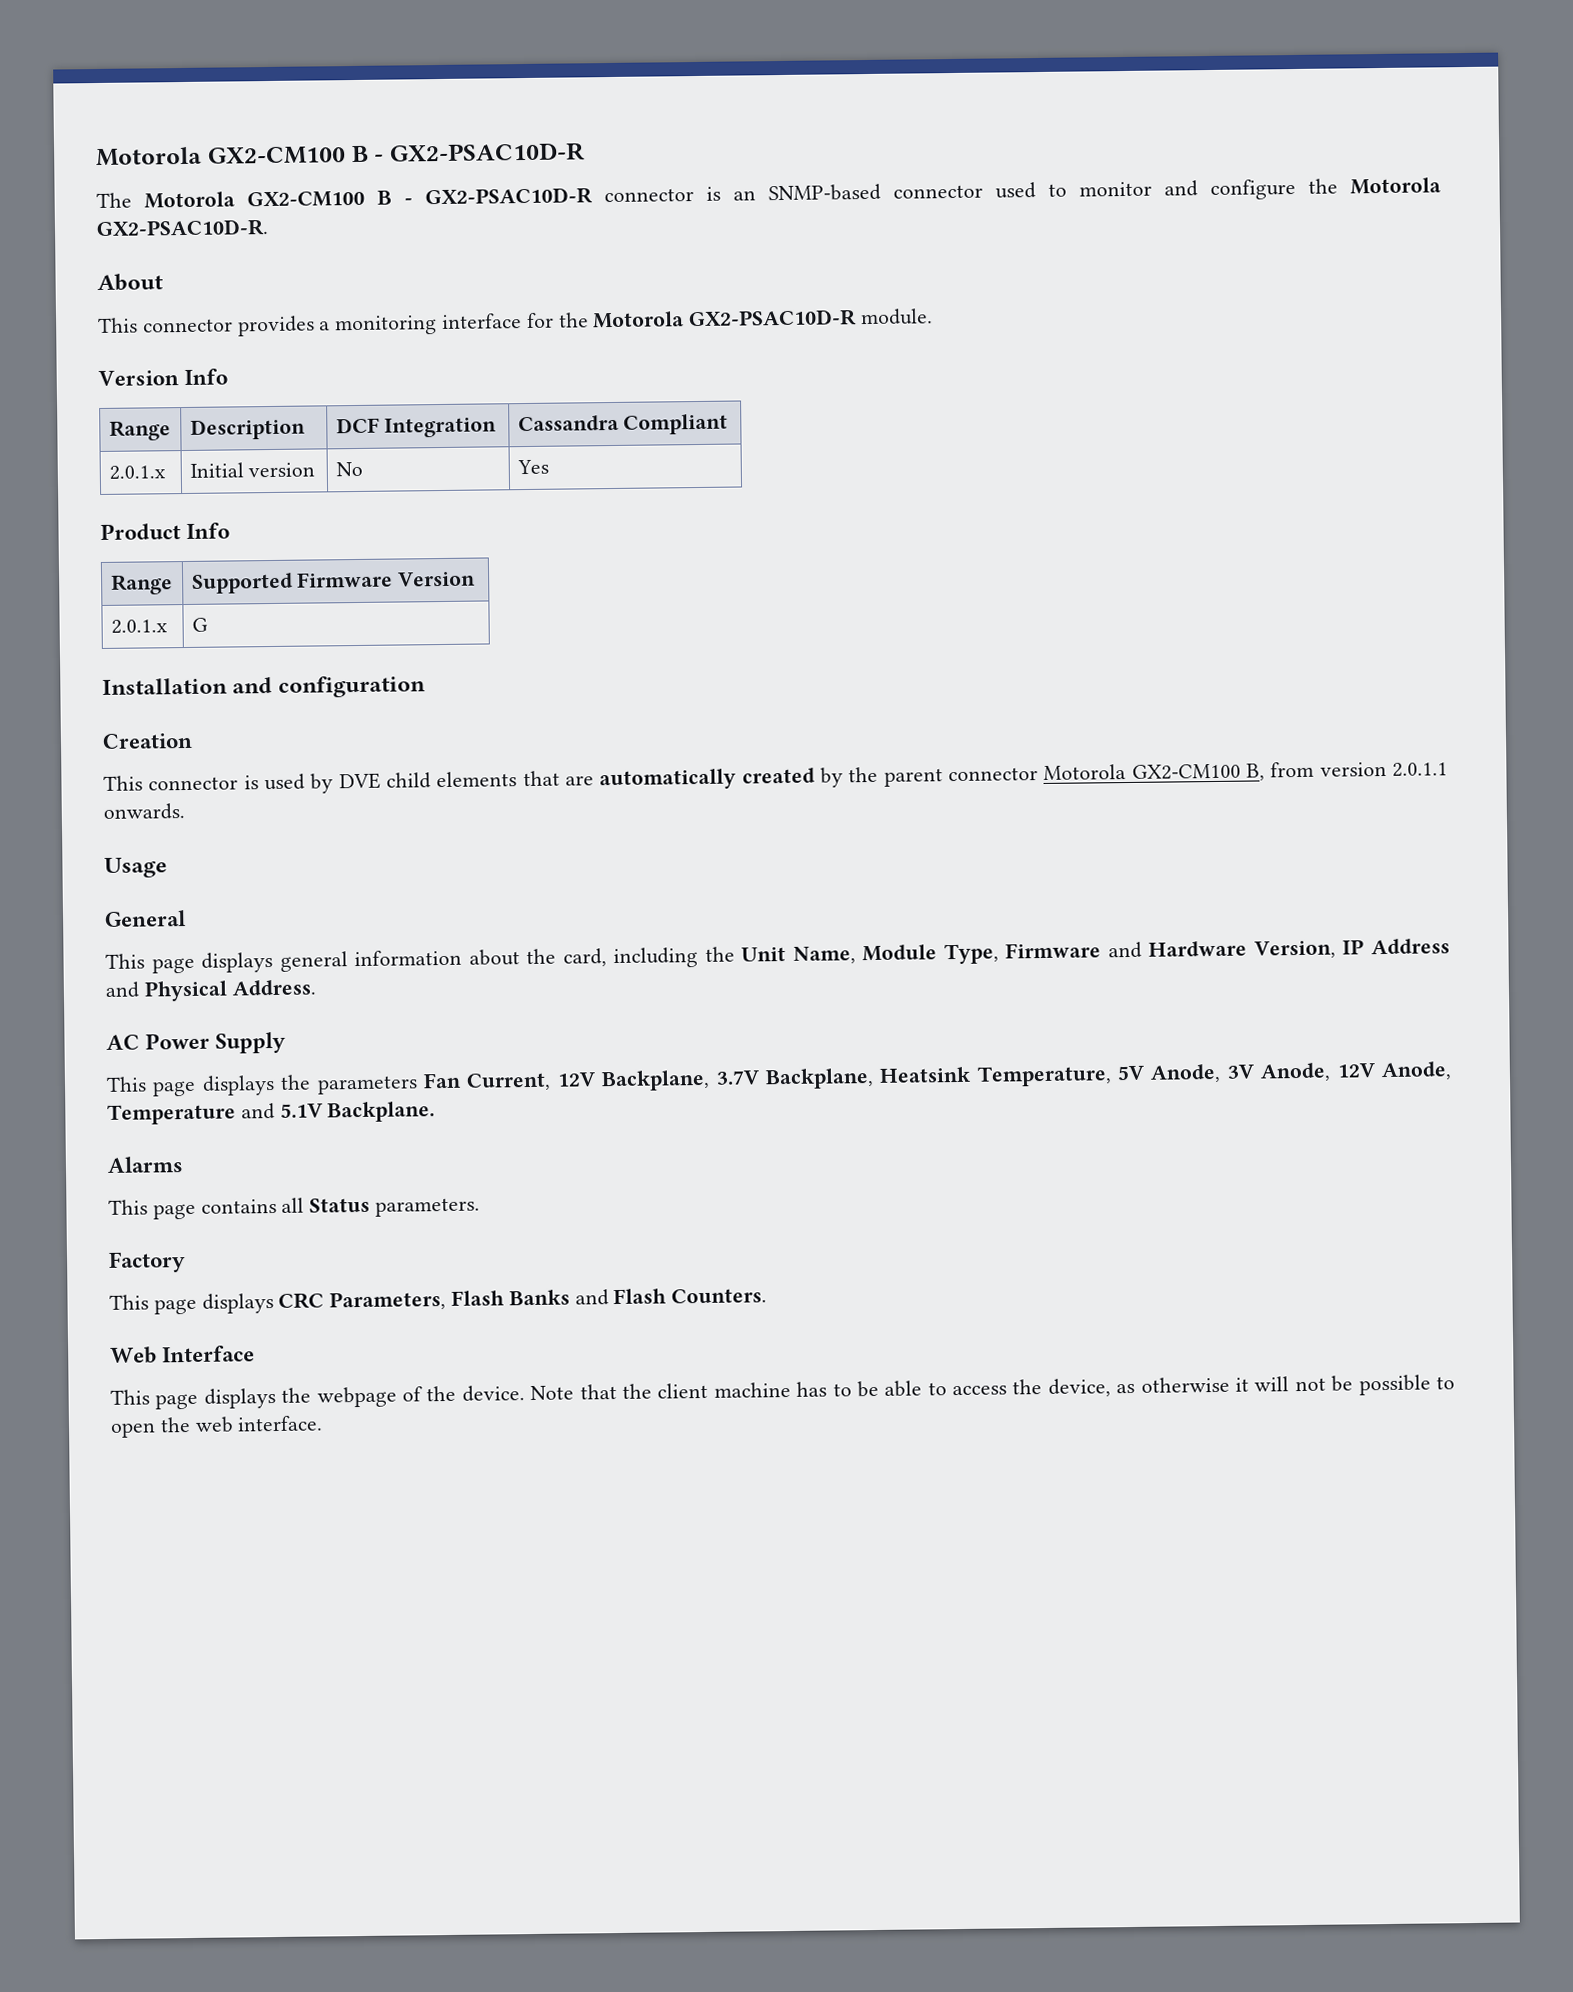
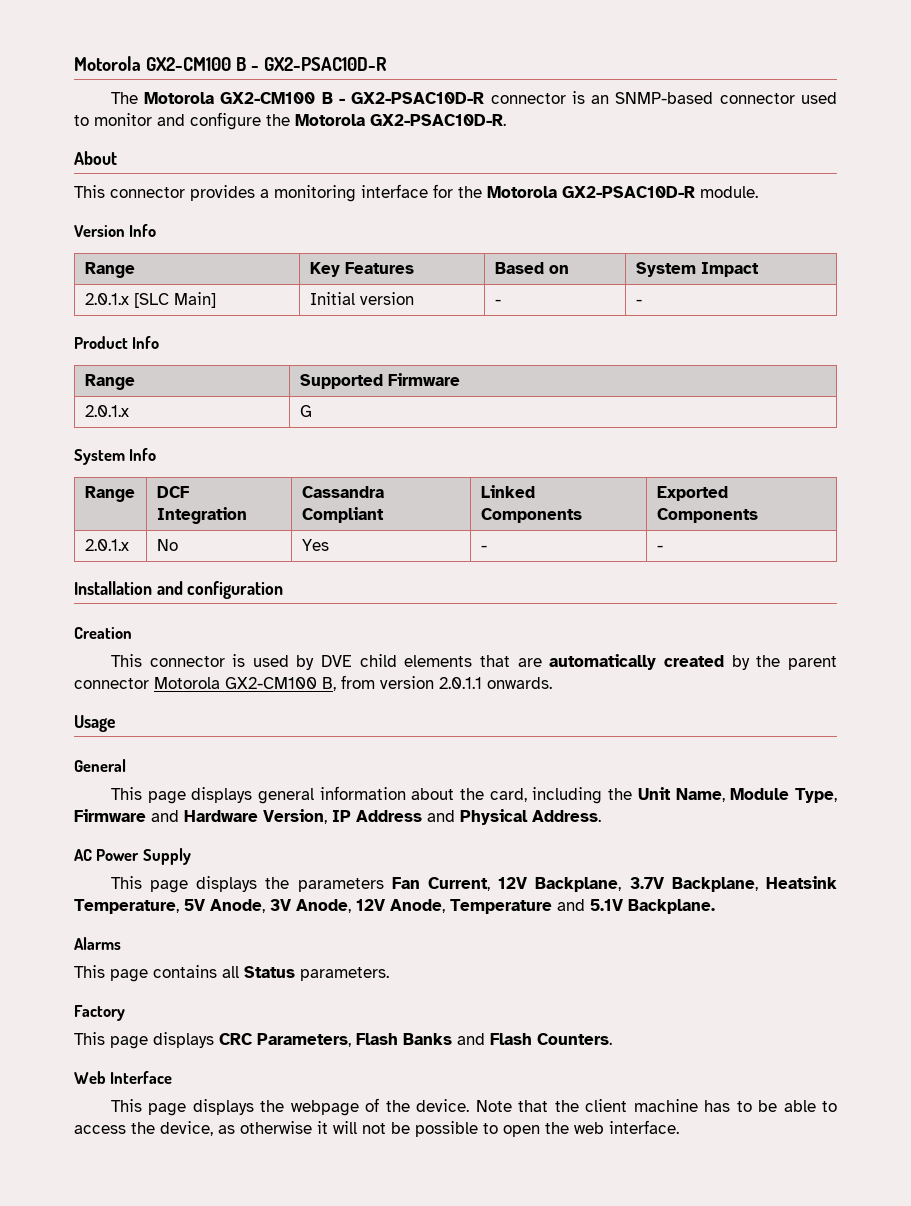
- Range | Description | DCF Integration | Cassandra Compliant
- 2.0.1.x | Initial version | No | Yes
+ Range | Key Features | Based on | System Impact
+ 2.0.1.x [SLC Main] | Initial version | - | -
- Range | Supported Firmware Version
+ Range | Supported Firmware
+ System Info
+ Range | DCF Integration | Cassandra Compliant | Linked Components | Exported Components
+ 2.0.1.x | No | Yes | - | -

